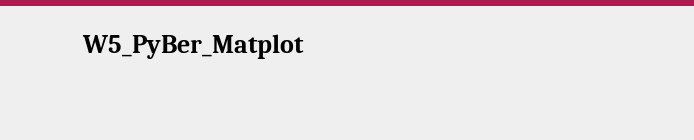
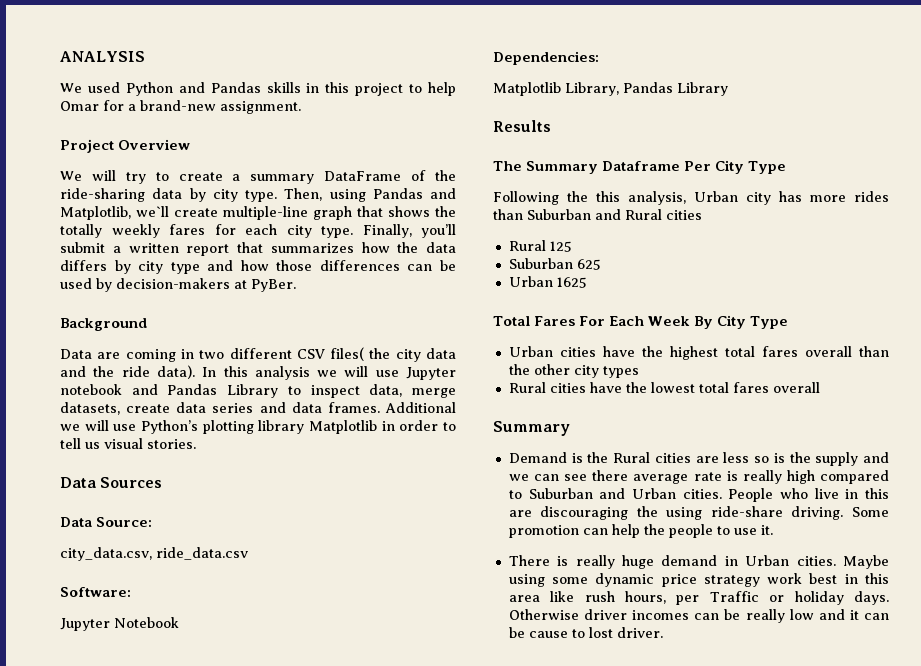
- W5_PyBer_Matplot
+ ANALYSIS
+ We used Python and Pandas skills in this project to help Omar for a brand-new assignment.
+ Project Overview
+ We will try to create a summary DataFrame of the ride-sharing data by city type. Then, using Pandas and Matplotlib, we`ll create multiple-line graph that shows the totally weekly fares for each city type. Finally, you’ll submit a written report that summarizes how the data differs by city type and how those differences can be used by decision-makers at PyBer.
+ Background
+ Data are coming in two different CSV files( the city data and the ride data). In this analysis we will use Jupyter notebook and Pandas Library to inspect data, merge datasets, create data series and data frames. Additional we will use Python’s plotting library Matplotlib in order to tell us visual stories.
+ Data Sources
+ Data Source:
+ city_data.csv, ride_data.csv
+ Software:
+ Jupyter Notebook
+ Dependencies:
+ Matplotlib Library, Pandas Library
+ Results
+ The Summary Dataframe Per City Type
+ Following the this analysis, Urban city has more rides than Suburban and Rural cities
+ Rural 125
+ Suburban 625
+ Urban 1625
+ Total Fares For Each Week By City Type
+ Urban cities have the highest total fares overall than the other city types
+ Rural cities have the lowest total fares overall
+ Summary
+ Demand is the Rural cities are less so is the supply and we can see there average rate is really high compared to Suburban and Urban cities. People who live in this are discouraging the using ride-share driving. Some promotion can help the people to use it.
+ There is really huge demand in Urban cities. Maybe using some dynamic price strategy work best in this area like rush hours, per Traffic or holiday days. Otherwise driver incomes can be really low and it can be cause to lost driver.

